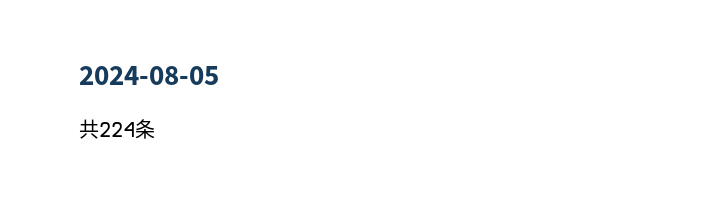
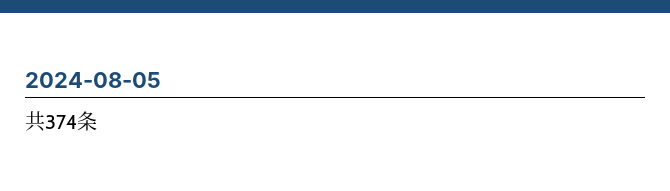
- 共224条
+ 共374条

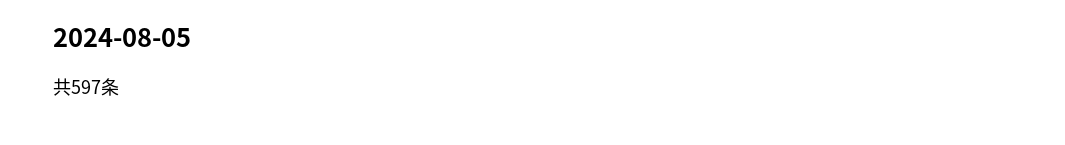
- 共374条
+ 共597条

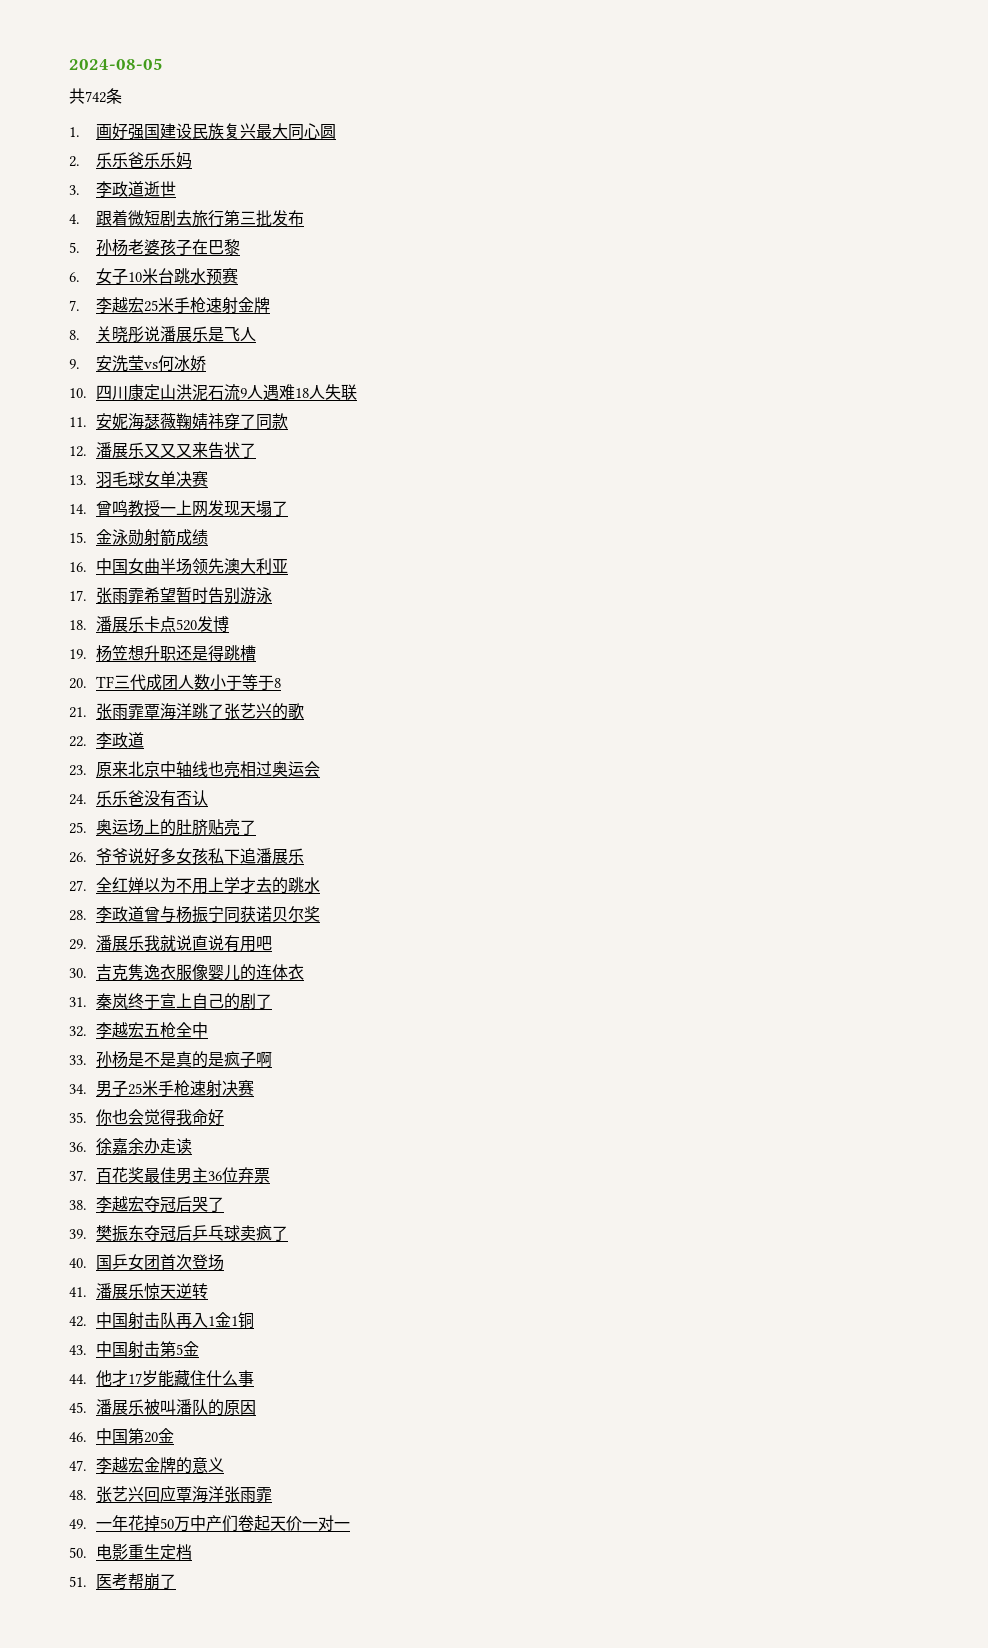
- 共597条
+ 共742条
+ 1.画好强国建设民族复兴最大同心圆
+ 2.乐乐爸乐乐妈
+ 3.李政道逝世
+ 4.跟着微短剧去旅行第三批发布
+ 5.孙杨老婆孩子在巴黎
+ 6.女子10米台跳水预赛
+ 7.李越宏25米手枪速射金牌
+ 8.关晓彤说潘展乐是飞人
+ 9.安洗莹vs何冰娇
+ 10.四川康定山洪泥石流9人遇难18人失联
+ 11.安妮海瑟薇鞠婧祎穿了同款
+ 12.潘展乐又又又来告状了
+ 13.羽毛球女单决赛
+ 14.曾鸣教授一上网发现天塌了
+ 15.金泳勋射箭成绩
+ 16.中国女曲半场领先澳大利亚
+ 17.张雨霏希望暂时告别游泳
+ 18.潘展乐卡点520发博
+ 19.杨笠想升职还是得跳槽
+ 20. TF三代成团人数小于等于8
+ 21.张雨霏覃海洋跳了张艺兴的歌
+ 22.李政道
+ 23.原来北京中轴线也亮相过奥运会
+ 24.乐乐爸没有否认
+ 25.奥运场上的肚脐贴亮了
+ 26.爷爷说好多女孩私下追潘展乐
+ 27.全红婵以为不用上学才去的跳水
+ 28.李政道曾与杨振宁同获诺贝尔奖
+ 29.潘展乐我就说直说有用吧
+ 30.吉克隽逸衣服像婴儿的连体衣
+ 31.秦岚终于宣上自己的剧了
+ 32.李越宏五枪全中
+ 33.孙杨是不是真的是疯子啊
+ 34.男子25米手枪速射决赛
+ 35.你也会觉得我命好
+ 36.徐嘉余办走读
+ 37.百花奖最佳男主36位弃票
+ 38.李越宏夺冠后哭了
+ 39.樊振东夺冠后乒乓球卖疯了
+ 40.国乒女团首次登场
+ 41.潘展乐惊天逆转
+ 42.中国射击队再入1金1铜
+ 43.中国射击第5金
+ 44.他才17岁能藏住什么事
+ 45.潘展乐被叫潘队的原因
+ 46.中国第20金
+ 47.李越宏金牌的意义
+ 48.张艺兴回应覃海洋张雨霏
+ 49.一年花掉50万中产们卷起天价一对一
+ 50.电影重生定档
+ 51.医考帮崩了

